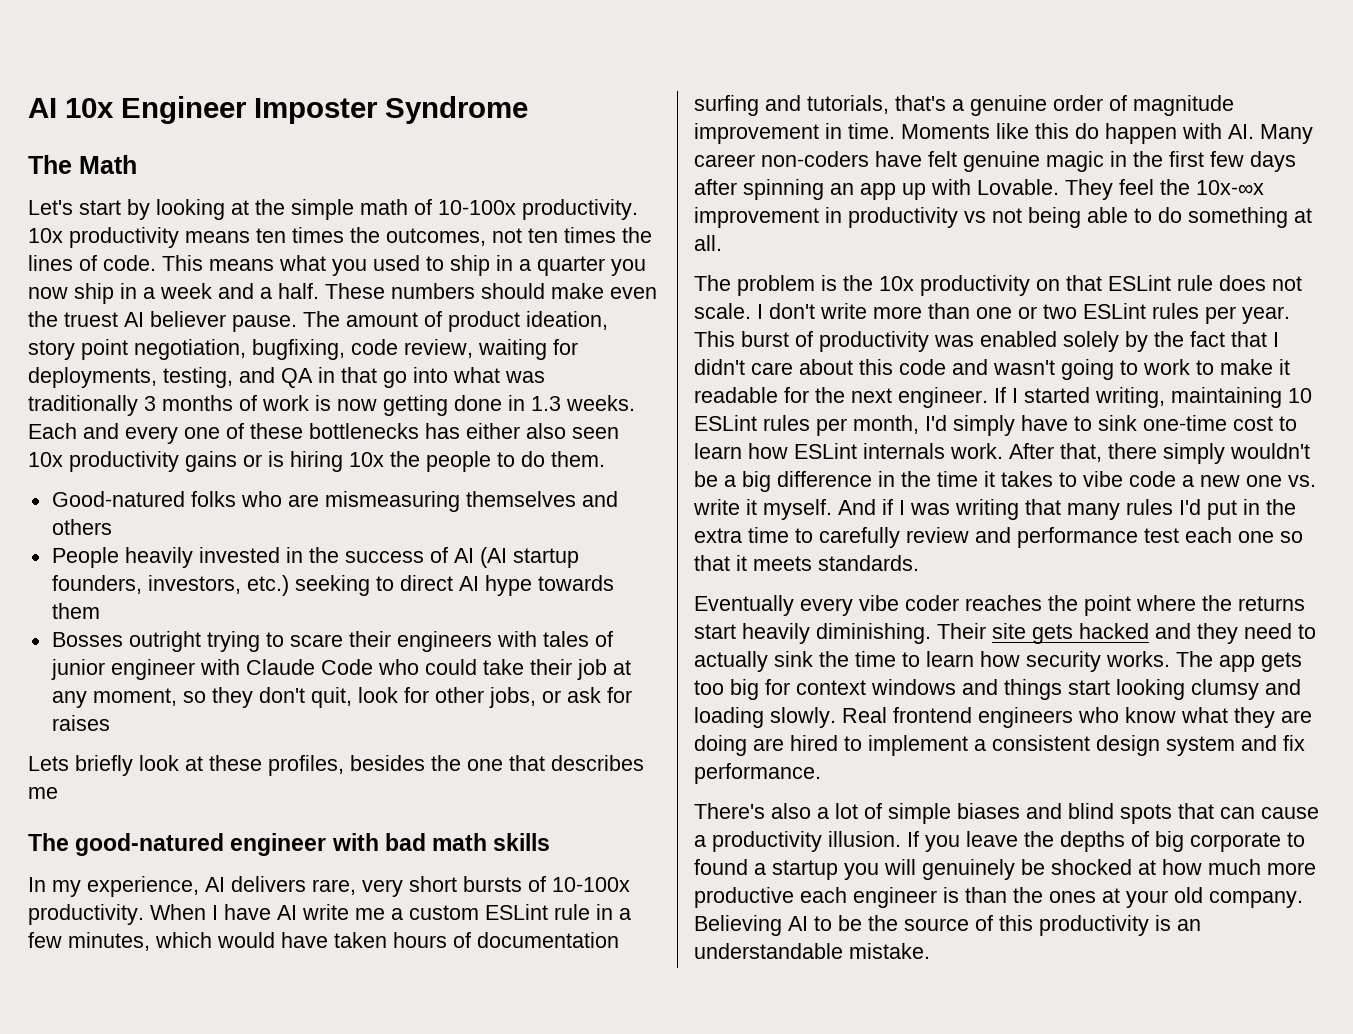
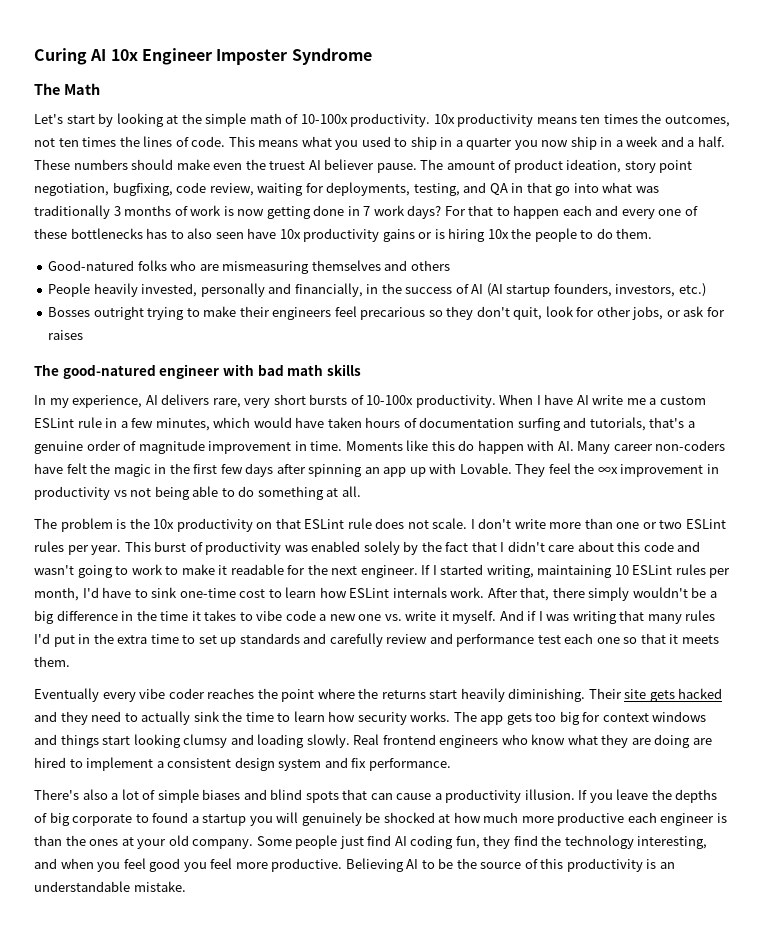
- AI 10x Engineer Imposter Syndrome
+ Curing AI 10x Engineer Imposter Syndrome
- The amount of product ideation, story point negotiation, bugfixing, code review, waiting for deployments, testing, and QA in that go into what was traditionally 3 months of work is now getting done in 1.3 weeks. Each and every one of these bottlenecks has either also seen 10x productivity gains or is hiring 10x the people to do them.
+ The amount of product ideation, story point negotiation, bugfixing, code review, waiting for deployments, testing, and QA in that go into what was traditionally 3 months of work is now getting done in 7 work days? For that to happen each and every one of these bottlenecks has to also seen have 10x productivity gains or is hiring 10x the people to do them.
- People heavily invested in the success of AI (AI startup founders, investors, etc.) seeking to direct AI hype towards them
+ People heavily invested, personally and financially, in the success of AI (AI startup founders, investors, etc.)
- Bosses outright trying to scare their engineers with tales of junior engineer with Claude Code who could take their job at any moment, so they don't quit, look for other jobs, or ask for raises
+ Bosses outright trying to make their engineers feel precarious so they don't quit, look for other jobs, or ask for raises
- Lets briefly look at these profiles, besides the one that describes me
- Moments like this do happen with AI. Many career non-coders have felt genuine magic in the first few days after spinning an app up with Lovable.
+ Moments like this do happen with AI. Many career non-coders have felt the magic in the first few days after spinning an app up with Lovable.
- They feel the 10x-∞x improvement in productivity vs not being able to do something at all.
+ They feel the ∞x improvement in productivity vs not being able to do something at all.
- If I started writing, maintaining 10 ESLint rules per month, I'd simply have to sink one-time cost to learn how ESLint internals work.
+ If I started writing, maintaining 10 ESLint rules per month, I'd have to sink one-time cost to learn how ESLint internals work.
- And if I was writing that many rules I'd put in the extra time to carefully review and performance test each one so that it meets standards.
+ And if I was writing that many rules I'd put in the extra time to set up standards and carefully review and performance test each one so that it meets them.
+ Some people just find AI coding fun, they find the technology interesting, and when you feel good you feel more productive.

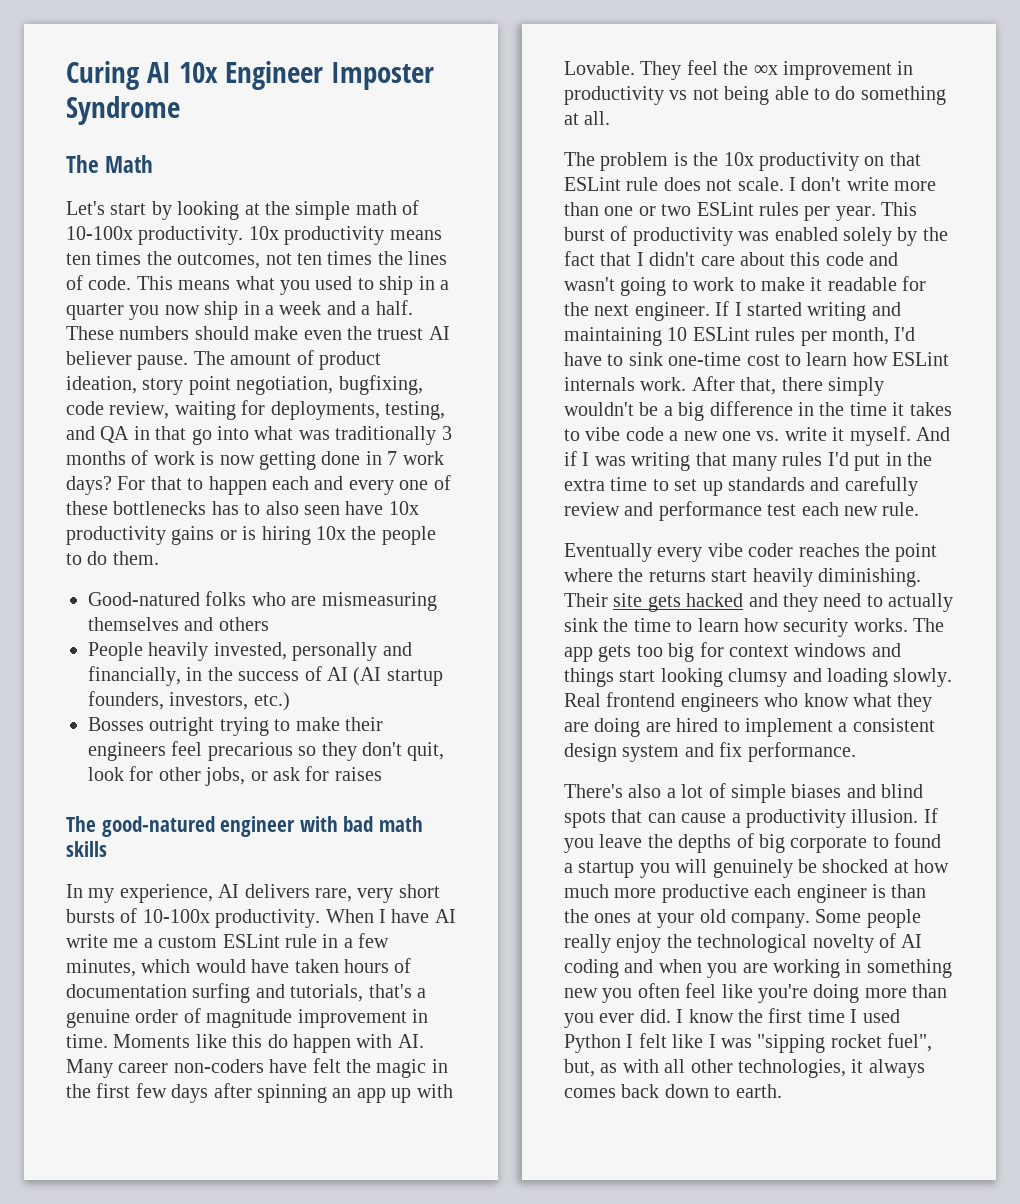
- If I started writing, maintaining 10 ESLint rules per month, I'd have to sink one-time cost to learn how ESLint internals work.
+ If I started writing and maintaining 10 ESLint rules per month, I'd have to sink one-time cost to learn how ESLint internals work.
- And if I was writing that many rules I'd put in the extra time to set up standards and carefully review and performance test each one so that it meets them.
+ And if I was writing that many rules I'd put in the extra time to set up standards and carefully review and performance test each new rule.
- Some people just find AI coding fun, they find the technology interesting, and when you feel good you feel more productive. Believing AI to be the source of this productivity is an understandable mistake.
+ Some people really enjoy the technological novelty of AI coding and when you are working in something new you often feel like you're doing more than you ever did. I know the first time I used Python I felt like I was "sipping rocket fuel", but, as with all other technologies, it always comes back down to earth.

